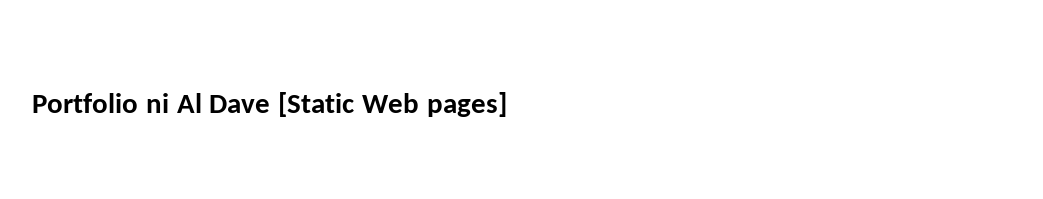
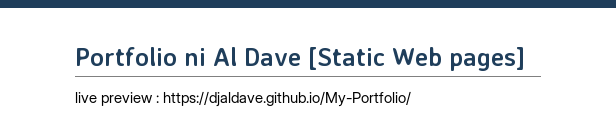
+ live preview : https://djaldave.github.io/My-Portfolio/

